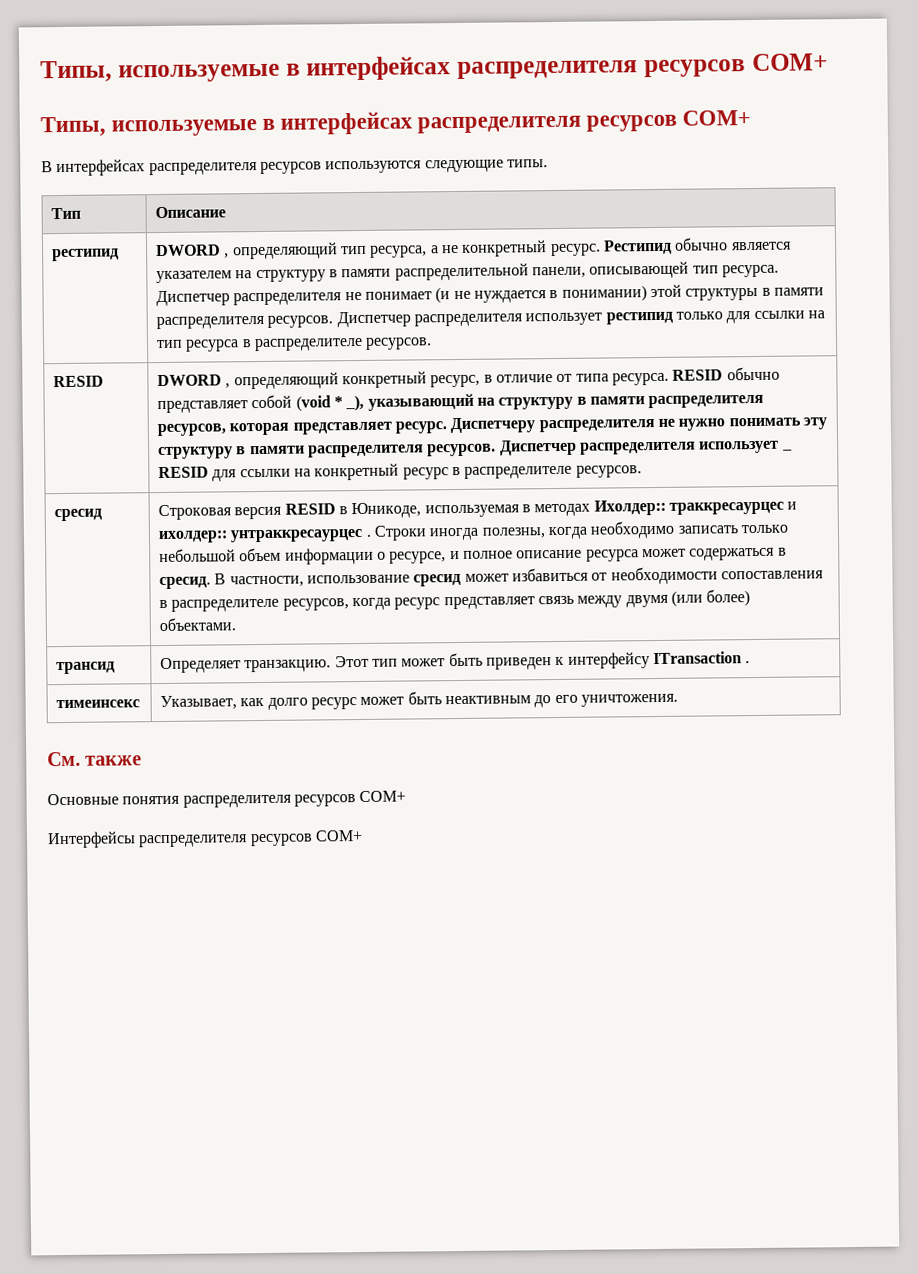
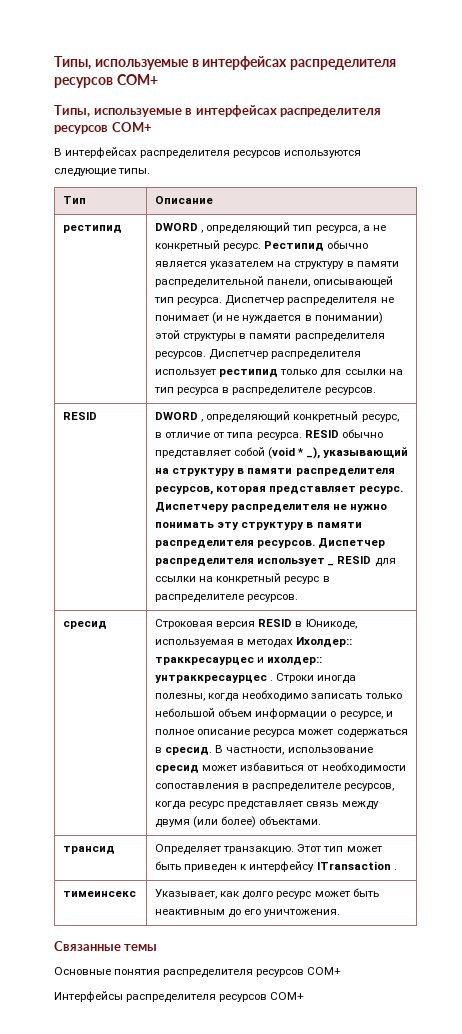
- См. также
+ Связанные темы

